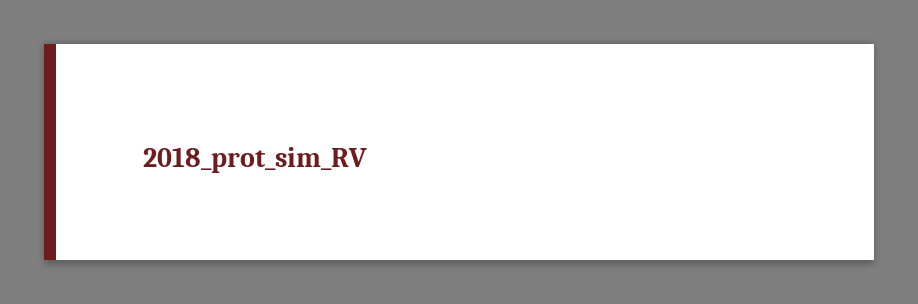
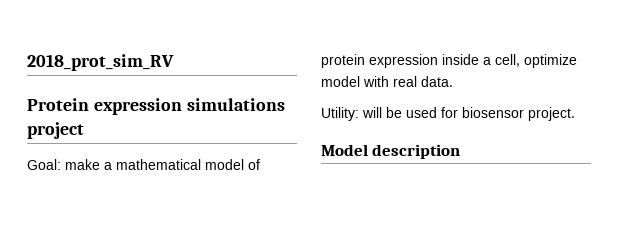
+ Protein expression simulations project
+ Goal: make a mathematical model of protein expression inside a cell, optimize model with real data.
+ Utility: will be used for biosensor project.
+ Model description

